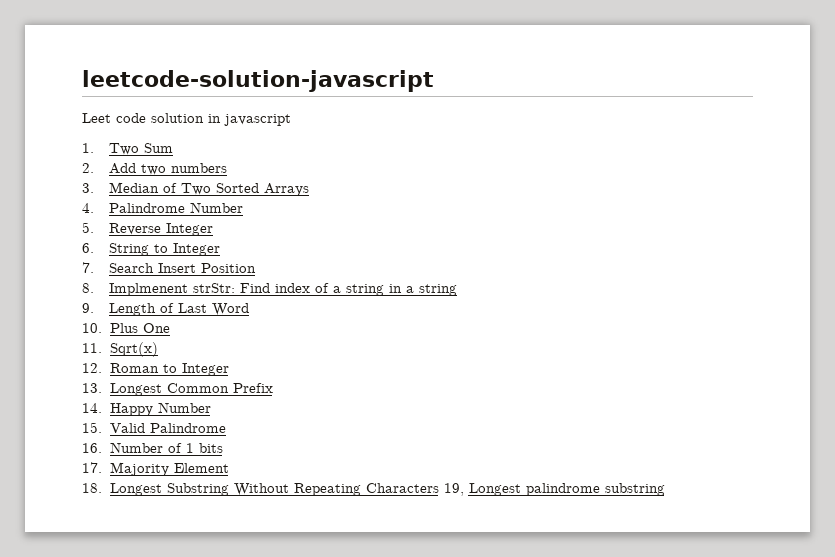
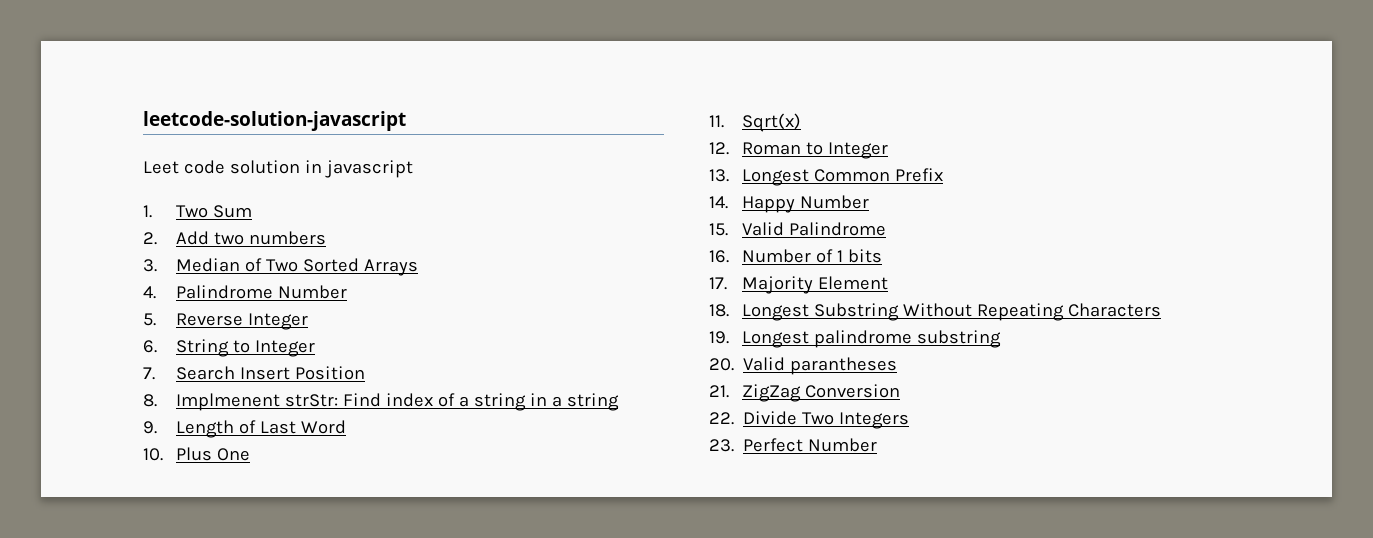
- 18. Longest Substring Without Repeating Characters 19, Longest palindrome substring
+ 18. Longest Substring Without Repeating Characters
+ 19. Longest palindrome substring
+ 20. Valid parantheses
+ 21. ZigZag Conversion
+ 22. Divide Two Integers
+ 23. Perfect Number

